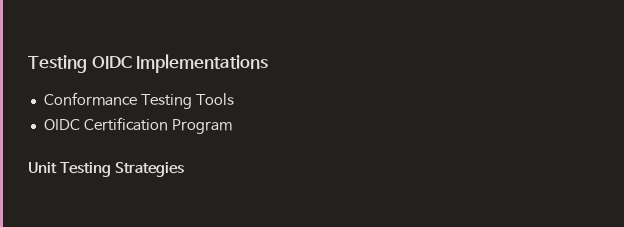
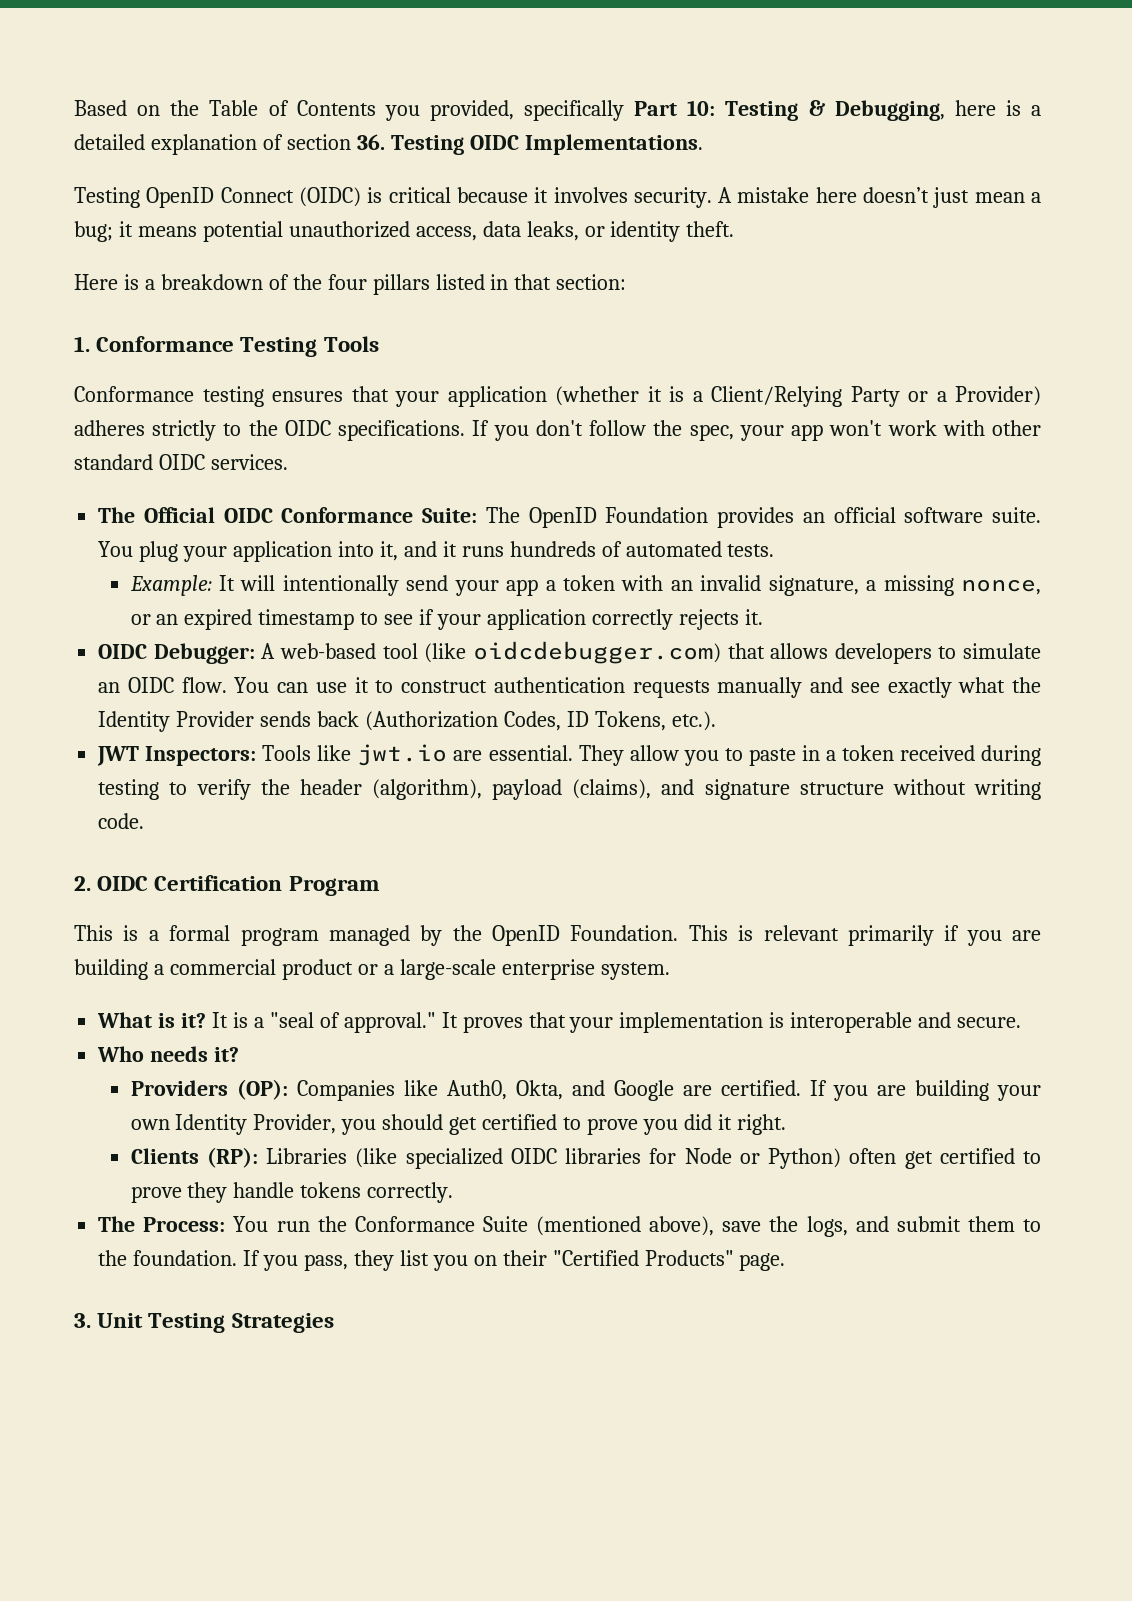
- Testing OIDC Implementations
- Conformance Testing Tools
- OIDC Certification Program
- Unit Testing Strategies
+ Based on the Table of Contents you provided, specifically Part 10: Testing & Debugging, here is a detailed explanation of section 36. Testing OIDC Implementations.
+ Testing OpenID Connect (OIDC) is critical because it involves security. A mistake here doesn’t just mean a bug; it means potential unauthorized access, data leaks, or identity theft.
+ Here is a breakdown of the four pillars listed in that section:
+ 1. Conformance Testing Tools
+ Conformance testing ensures that your application (whether it is a Client/Relying Party or a Provider) adheres strictly to the OIDC specifications. If you don't follow the spec, your app won't work with other standard OIDC services.
+ The Official OIDC Conformance Suite: The OpenID Foundation provides an official software suite. You plug your application into it, and it runs hundreds of automated tests.
+ Example: It will intentionally send your app a token with an invalid signature, a missing nonce, or an expired timestamp to see if your application correctly rejects it.
+ OIDC Debugger: A web-based tool (like oidcdebugger.com) that allows developers to simulate an OIDC flow. You can use it to construct authentication requests manually and see exactly what the Identity Provider sends back (Authorization Codes, ID Tokens, etc.).
+ JWT Inspectors: Tools like jwt.io are essential. They allow you to paste in a token received during testing to verify the header (algorithm), payload (claims), and signature structure without writing code.
+ 2. OIDC Certification Program
+ This is a formal program managed by the OpenID Foundation. This is relevant primarily if you are building a commercial product or a large-scale enterprise system.
+ What is it? It is a "seal of approval." It proves that your implementation is interoperable and secure.
+ Who needs it?
+ Providers (OP): Companies like Auth0, Okta, and Google are certified. If you are building your own Identity Provider, you should get certified to prove you did it right.
+ Clients (RP): Libraries (like specialized OIDC libraries for Node or Python) often get certified to prove they handle tokens correctly.
+ The Process: You run the Conformance Suite (mentioned above), save the logs, and submit them to the foundation. If you pass, they list you on their "Certified Products" page.
+ 3. Unit Testing Strategies

